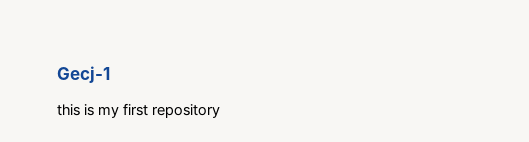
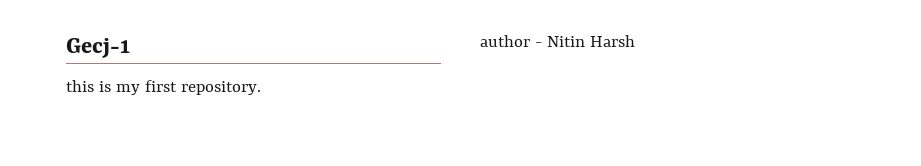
- this is my first repository
+ this is my first repository.
+ author - Nitin Harsh

